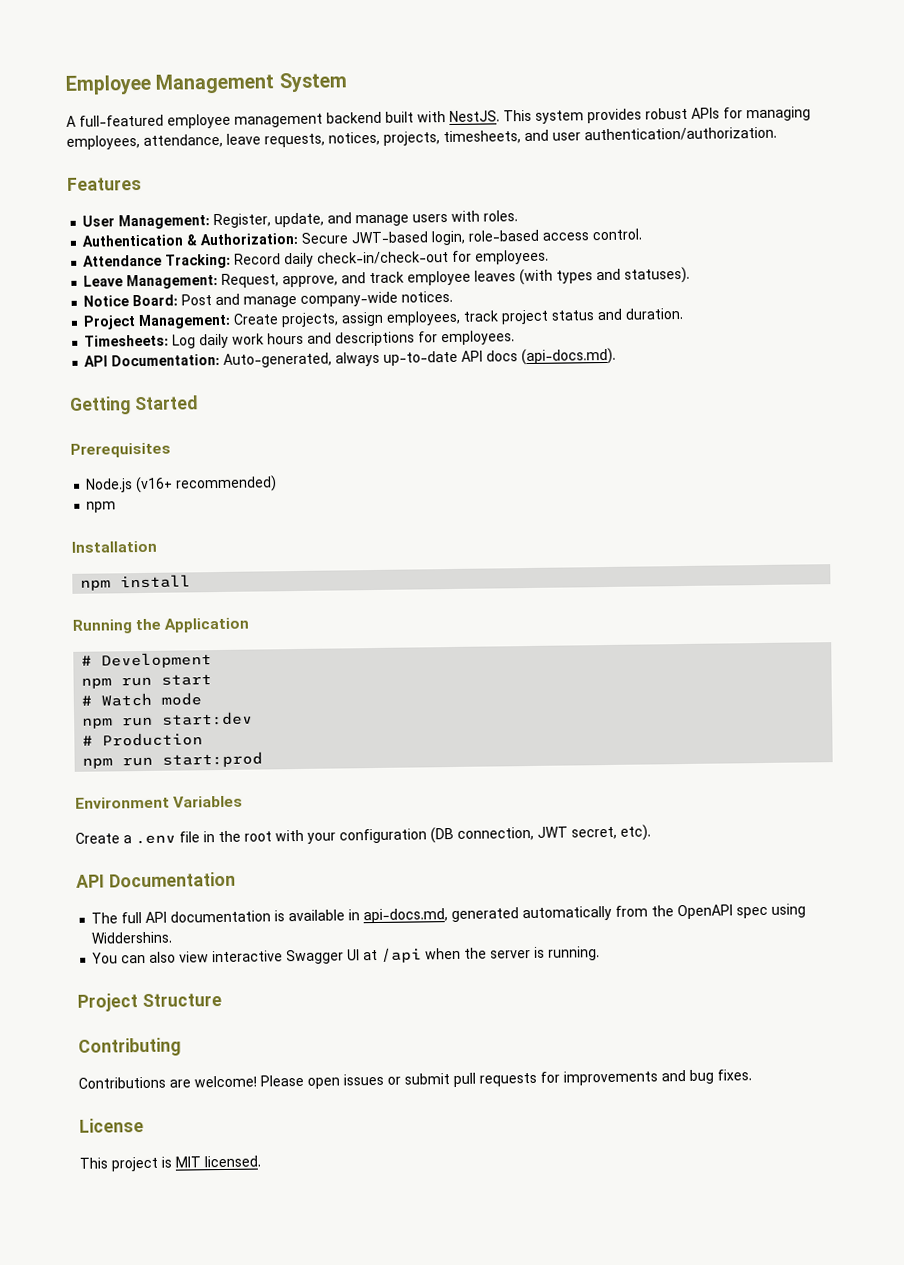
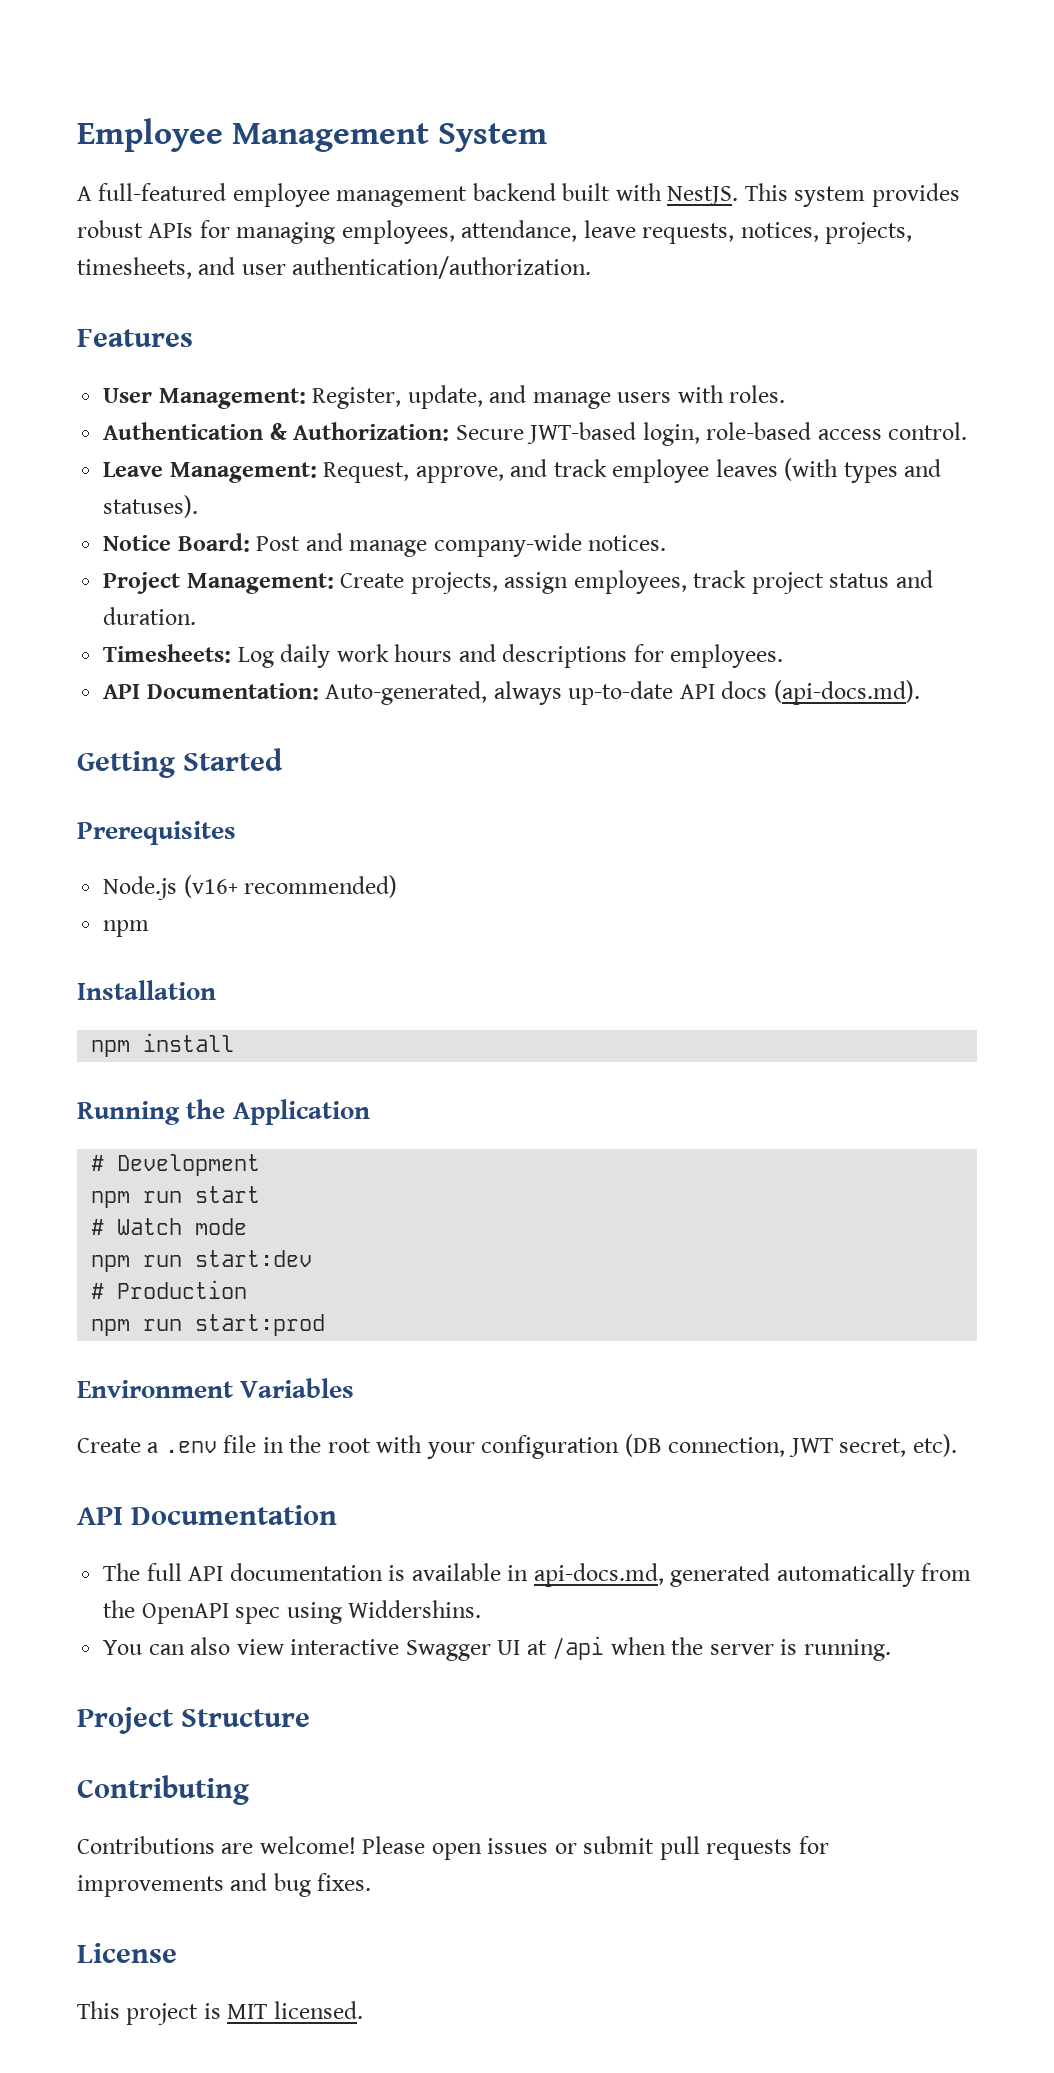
- Attendance Tracking: Record daily check-in/check-out for employees.

